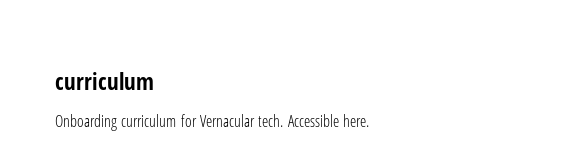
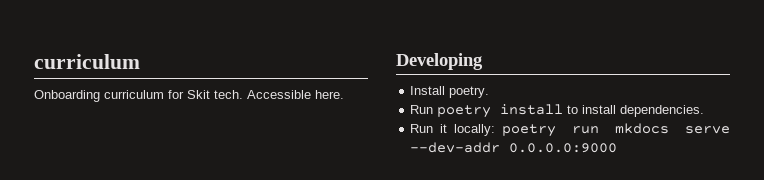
- Onboarding curriculum for Vernacular tech.
+ Onboarding curriculum for Skit tech.
+ Developing
+ Install poetry.
+ Run poetry install to install dependencies.
+ Run it locally: poetry run mkdocs serve --dev-addr 0.0.0.0:9000

